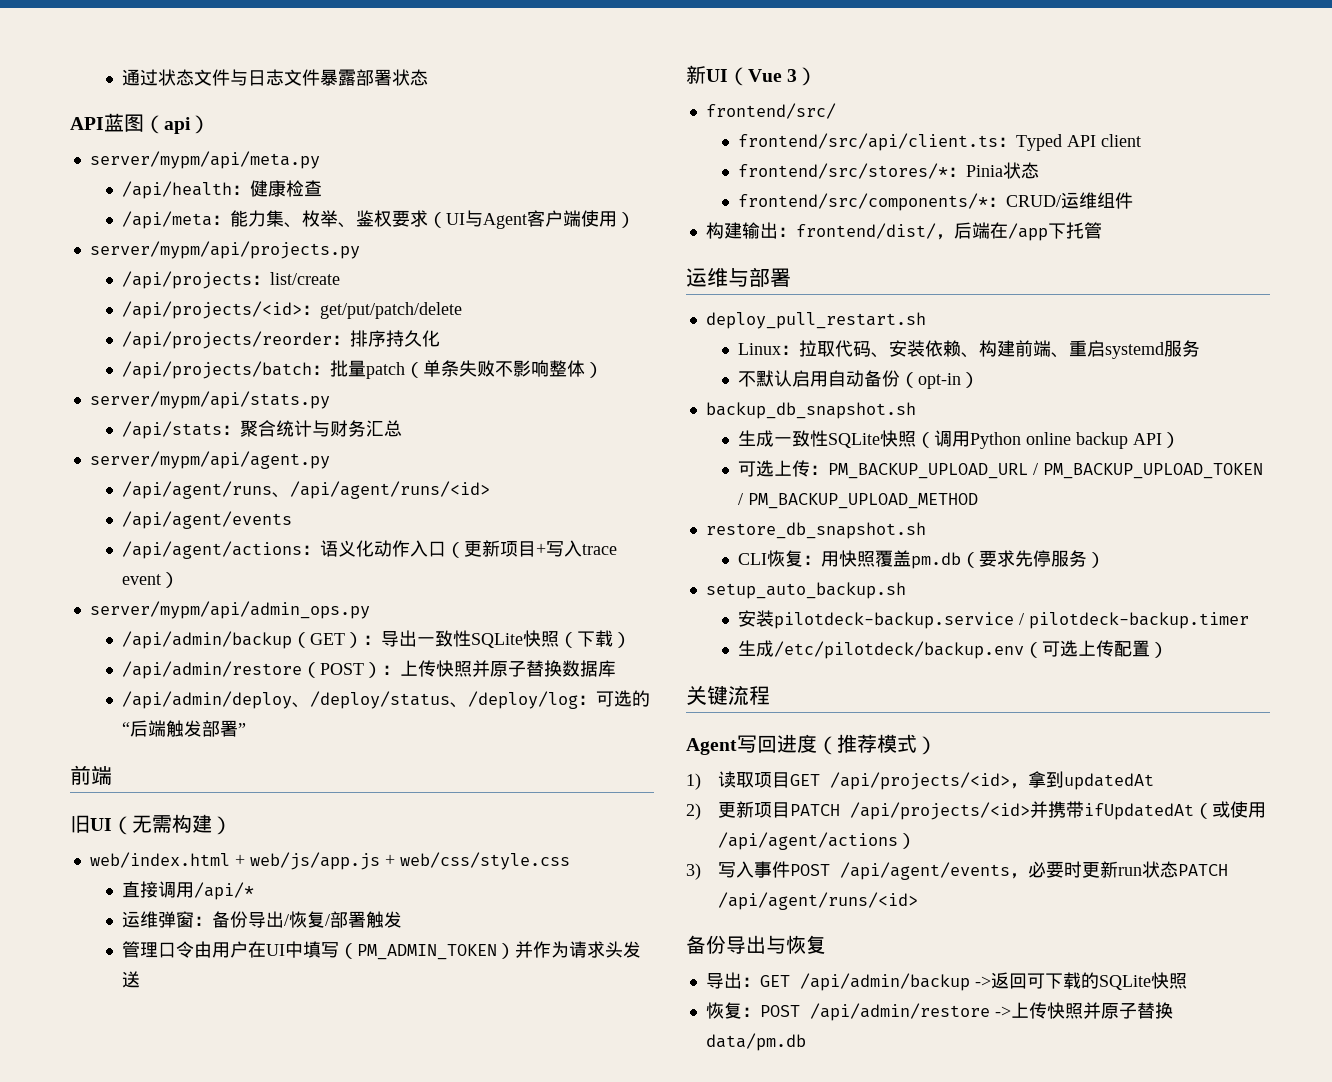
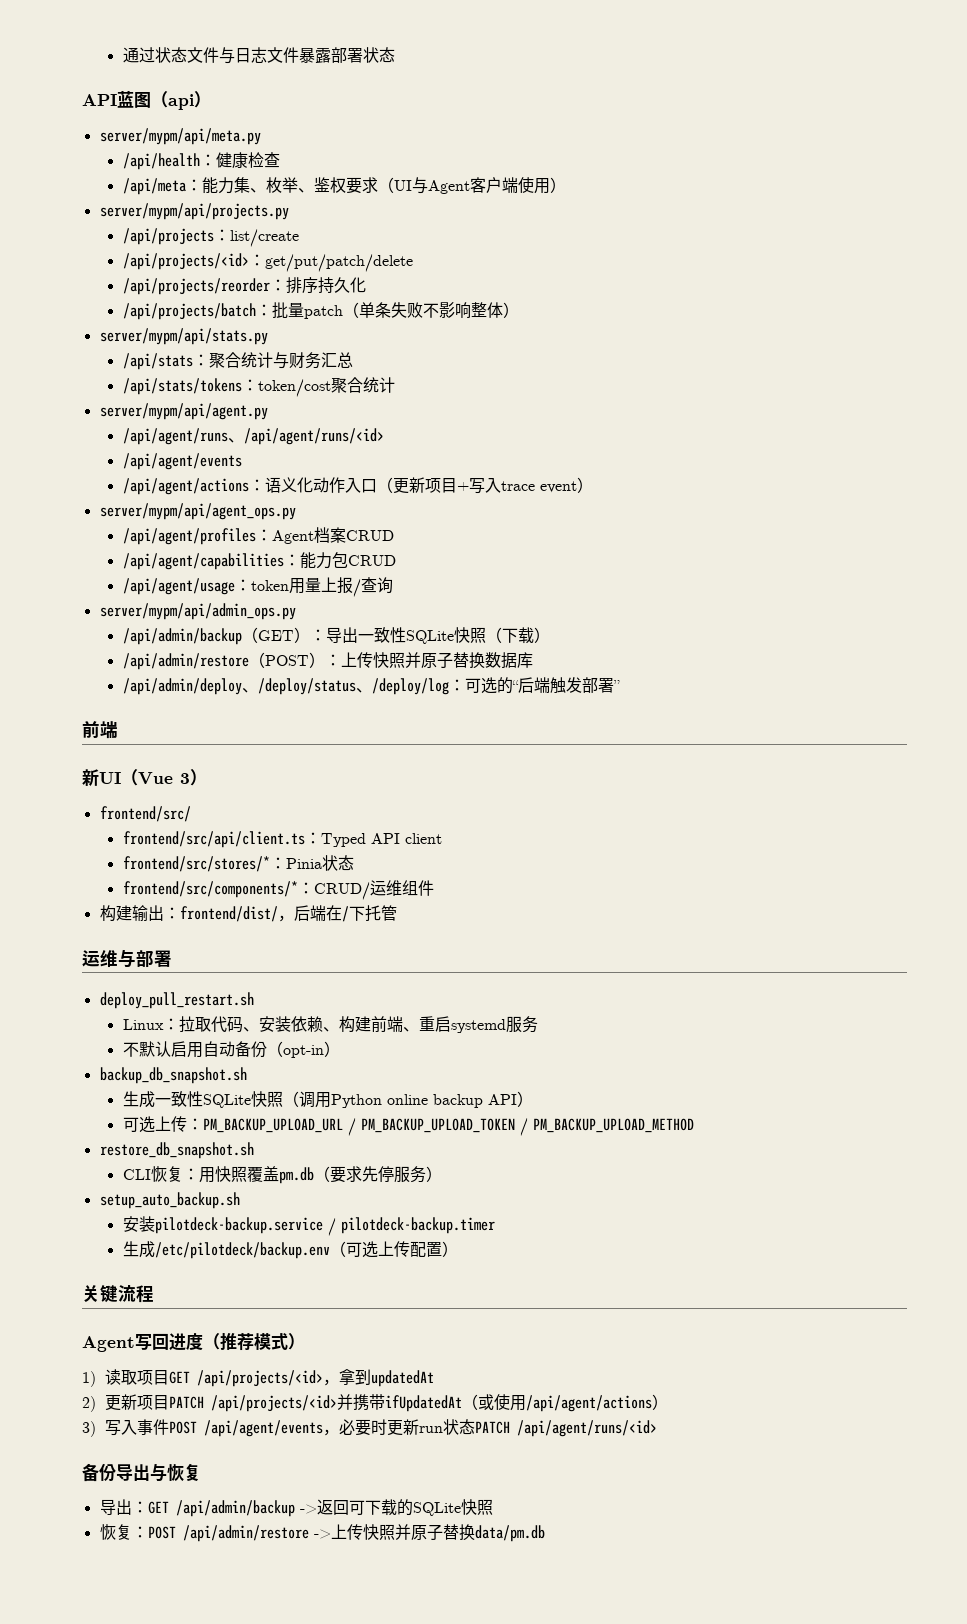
+ /api/stats/tokens：token/cost聚合统计
+ server/mypm/api/agent_ops.py
+ /api/agent/profiles：Agent档案CRUD
+ /api/agent/capabilities：能力包CRUD
+ /api/agent/usage：token用量上报/查询
- 旧UI（无需构建）
- web/index.html + web/js/app.js + web/css/style.css
- 直接调用/api/*
- 运维弹窗：备份导出/恢复/部署触发
- 管理口令由用户在UI中填写（PM_ADMIN_TOKEN）并作为请求头发送
- 构建输出：frontend/dist/，后端在/app下托管
+ 构建输出：frontend/dist/，后端在/下托管

